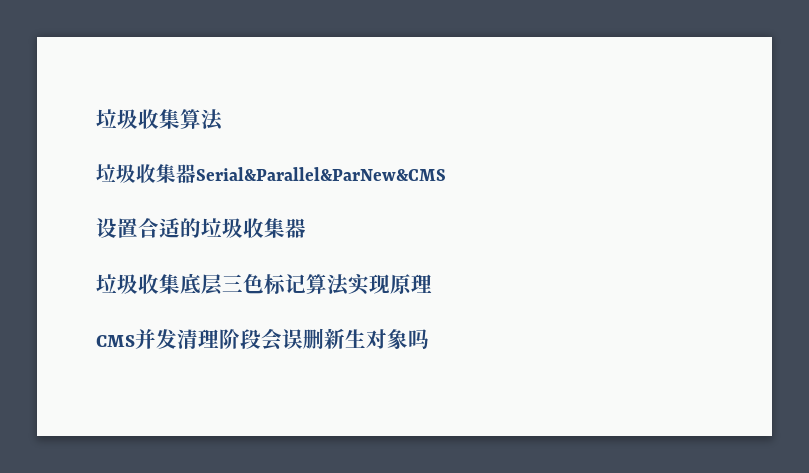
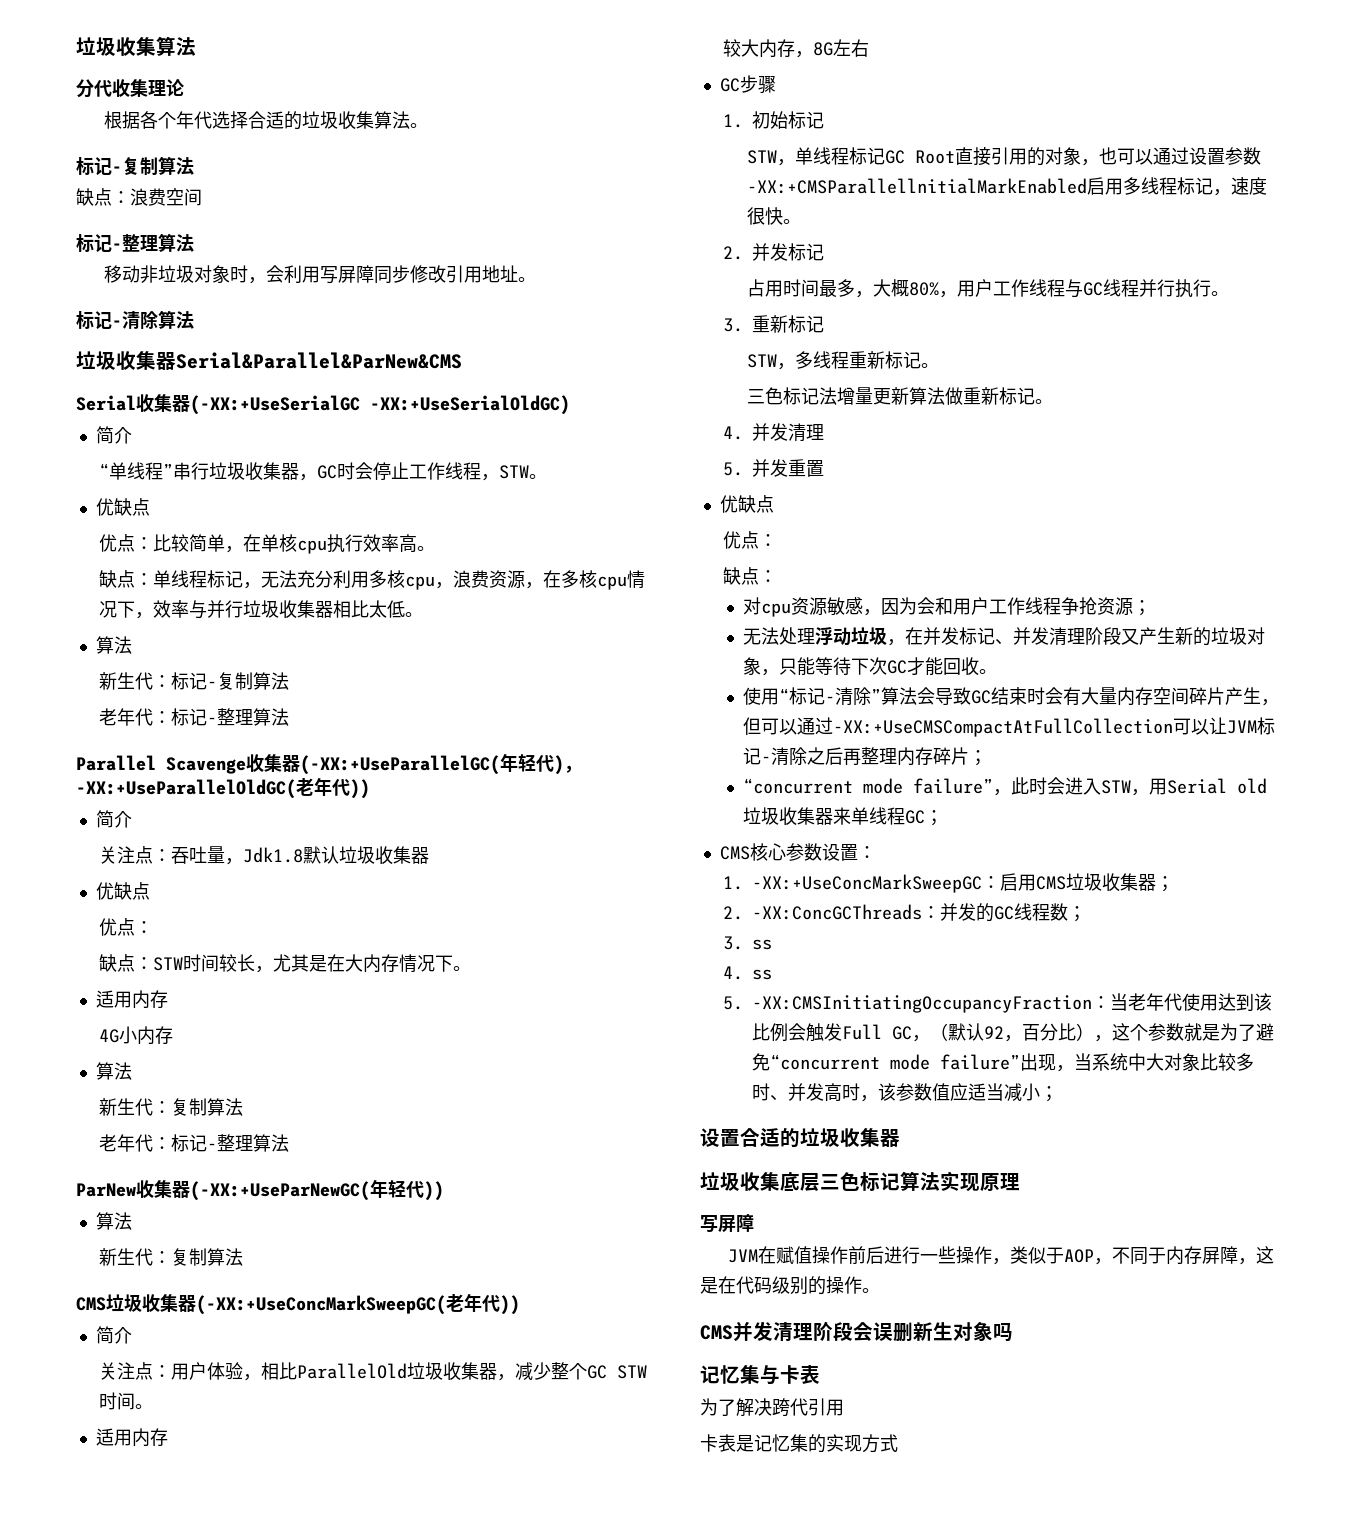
+ 分代收集理论
+ 根据各个年代选择合适的垃圾收集算法。
+ 标记-复制算法
+ 缺点：浪费空间
+ 标记-整理算法
+ 移动非垃圾对象时，会利用写屏障同步修改引用地址。
+ 标记-清除算法
  垃圾收集器Serial&Parallel&ParNew&CMS
+ Serial收集器(-XX:+UseSerialGC -XX:+UseSerialOldGC)
+ 简介
+ “单线程”串行垃圾收集器，GC时会停止工作线程，STW。
+ 优缺点
+ 优点：比较简单，在单核cpu执行效率高。
+ 缺点：单线程标记，无法充分利用多核cpu，浪费资源，在多核cpu情况下，效率与并行垃圾收集器相比太低。
+ 算法
+ 新生代：标记-复制算法
+ 老年代：标记-整理算法
+ Parallel Scavenge收集器(-XX:+UseParallelGC(年轻代)，-XX:+UseParallelOldGC(老年代))
+ 简介
+ 关注点：吞吐量，Jdk1.8默认垃圾收集器
+ 优缺点
+ 优点：
+ 缺点：STW时间较长，尤其是在大内存情况下。
+ 适用内存
+ 4G小内存
+ 算法
+ 新生代：复制算法
+ 老年代：标记-整理算法
+ ParNew收集器(-XX:+UseParNewGC(年轻代))
+ 算法
+ 新生代：复制算法
+ CMS垃圾收集器(-XX:+UseConcMarkSweepGC(老年代))
+ 简介
+ 关注点：用户体验，相比ParallelOld垃圾收集器，减少整个GC STW时间。
+ 适用内存
+ 较大内存，8G左右
+ GC步骤
+ 1.初始标记
+ STW，单线程标记GC Root直接引用的对象，也可以通过设置参数-XX:+CMSParallellnitialMarkEnabled启用多线程标记，速度很快。
+ 2.并发标记
+ 占用时间最多，大概80%，用户工作线程与GC线程并行执行。
+ 3.重新标记
+ STW，多线程重新标记。
+ 三色标记法增量更新算法做重新标记。
+ 4.并发清理
+ 5.并发重置
+ 优缺点
+ 优点：
+ 缺点：
+ 对cpu资源敏感，因为会和用户工作线程争抢资源；
+ 无法处理浮动垃圾，在并发标记、并发清理阶段又产生新的垃圾对象，只能等待下次GC才能回收。
+ 使用“标记-清除”算法会导致GC结束时会有大量内存空间碎片产生，但可以通过-XX:+UseCMSCompactAtFullCollection可以让JVM标记-清除之后再整理内存碎片；
+ “concurrent mode failure”，此时会进入STW，用Serial old垃圾收集器来单线程GC；
+ CMS核心参数设置：
+ 1. -XX:+UseConcMarkSweepGC：启用CMS垃圾收集器；
+ 2. -XX:ConcGCThreads：并发的GC线程数；
+ 3. ss
+ 4. ss
+ 5. -XX:CMSInitiatingOccupancyFraction：当老年代使用达到该比例会触发Full GC，（默认92，百分比），这个参数就是为了避免“concurrent mode failure”出现，当系统中大对象比较多时、并发高时，该参数值应适当减小；
  垃圾收集底层三色标记算法实现原理
+ 写屏障
+ JVM在赋值操作前后进行一些操作，类似于AOP，不同于内存屏障，这是在代码级别的操作。
+ 记忆集与卡表
+ 为了解决跨代引用
+ 卡表是记忆集的实现方式

